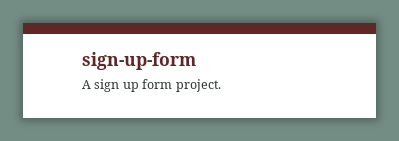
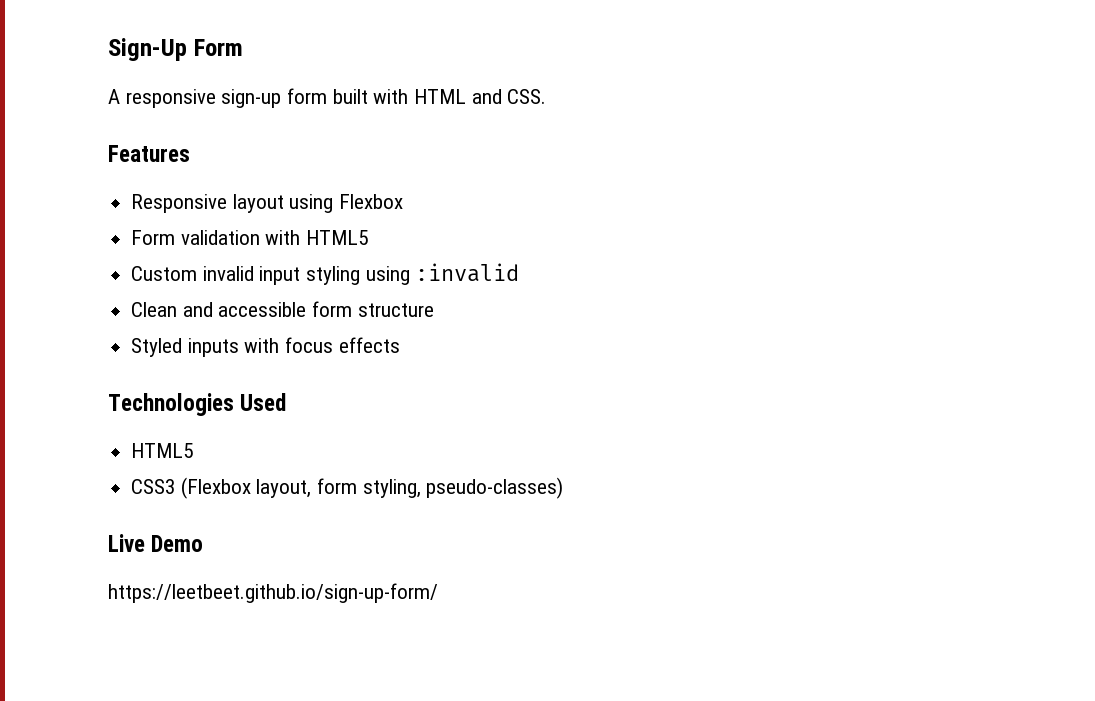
- sign-up-form
+ Sign-Up Form
- A sign up form project.
+ A responsive sign-up form built with HTML and CSS.
+ Features
+ Responsive layout using Flexbox
+ Form validation with HTML5
+ Custom invalid input styling using :invalid
+ Clean and accessible form structure
+ Styled inputs with focus effects
+ Technologies Used
+ HTML5
+ CSS3 (Flexbox layout, form styling, pseudo-classes)
+ Live Demo
+ https://leetbeet.github.io/sign-up-form/

